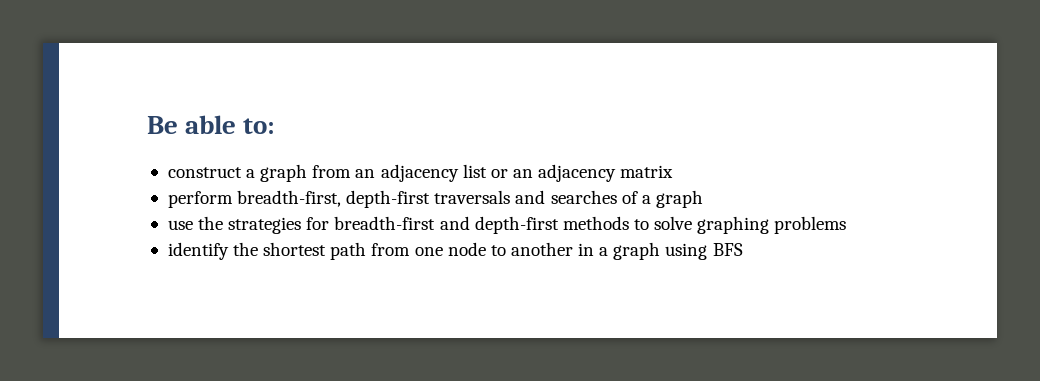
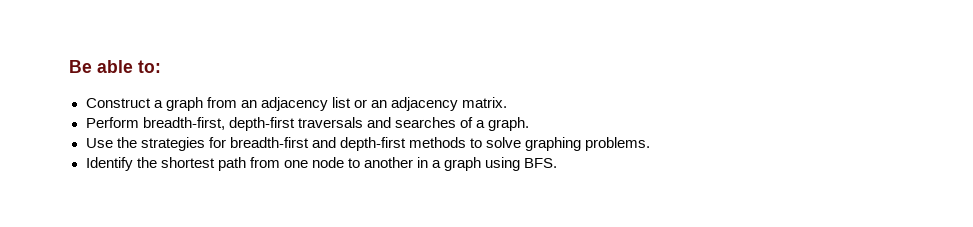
- construct a graph from an adjacency list or an adjacency matrix
- perform breadth-first, depth-first traversals and searches of a graph
- use the strategies for breadth-first and depth-first methods to solve graphing problems
- identify the shortest path from one node to another in a graph using BFS
+ Construct a graph from an adjacency list or an adjacency matrix.
+ Perform breadth-first, depth-first traversals and searches of a graph.
+ Use the strategies for breadth-first and depth-first methods to solve graphing problems.
+ Identify the shortest path from one node to another in a graph using BFS.

